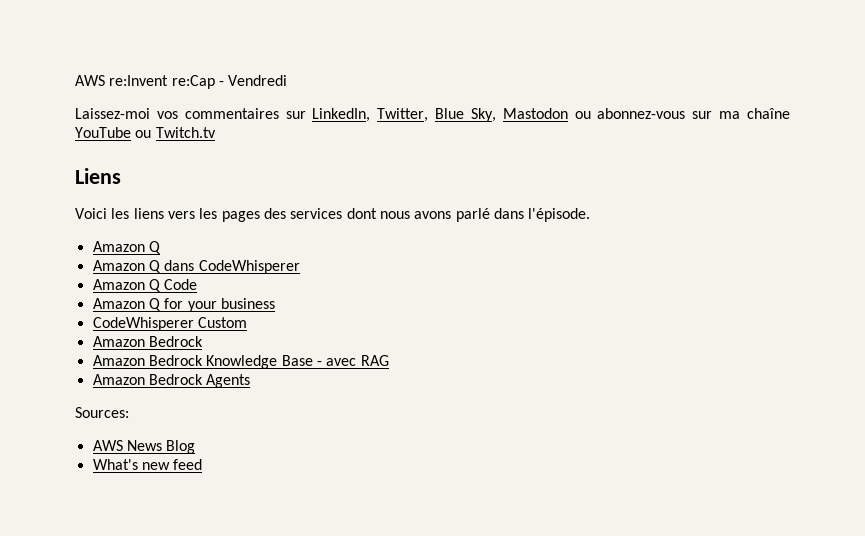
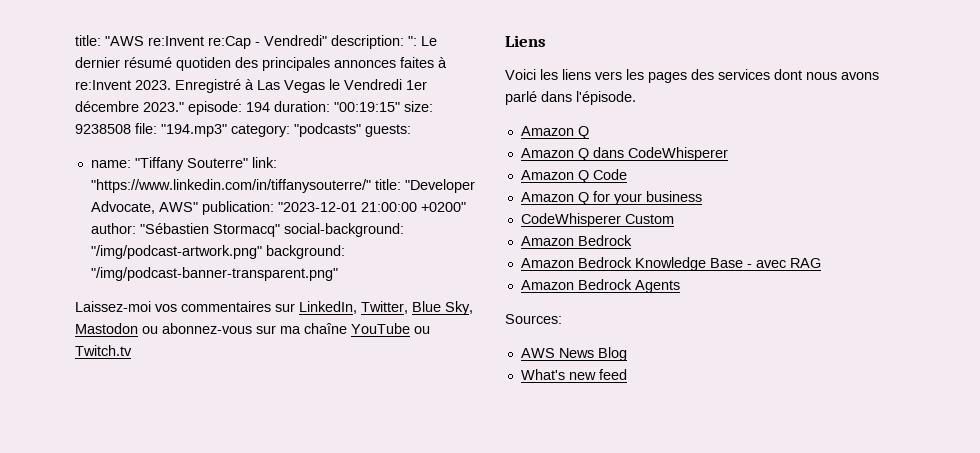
- AWS re:Invent re:Cap - Vendredi
+ title: "AWS re:Invent re:Cap - Vendredi" description: ": Le dernier résumé quotiden des principales annonces faites à re:Invent 2023. Enregistré à Las Vegas le Vendredi 1er décembre 2023." episode: 194 duration: "00:19:15" size: 9238508 file: "194.mp3" category: "podcasts" guests:
+ name: "Tiffany Souterre" link: "https://www.linkedin.com/in/tiffanysouterre/" title: "Developer Advocate, AWS" publication: "2023-12-01 21:00:00 +0200" author: "Sébastien Stormacq" social-background: "/img/podcast-artwork.png" background: "/img/podcast-banner-transparent.png"

